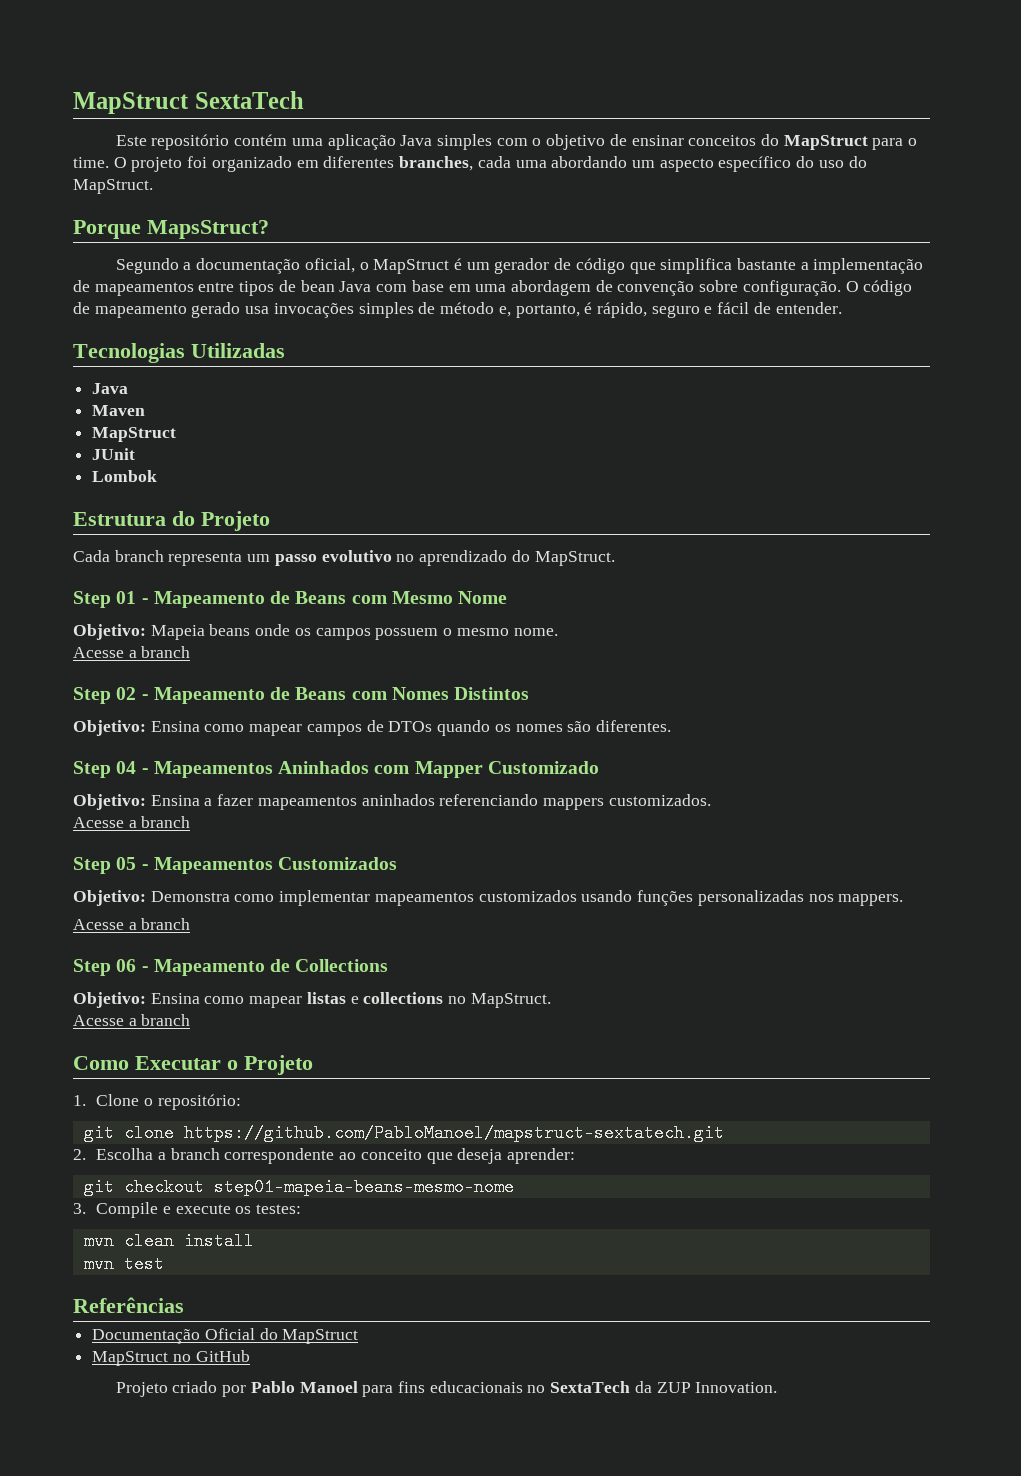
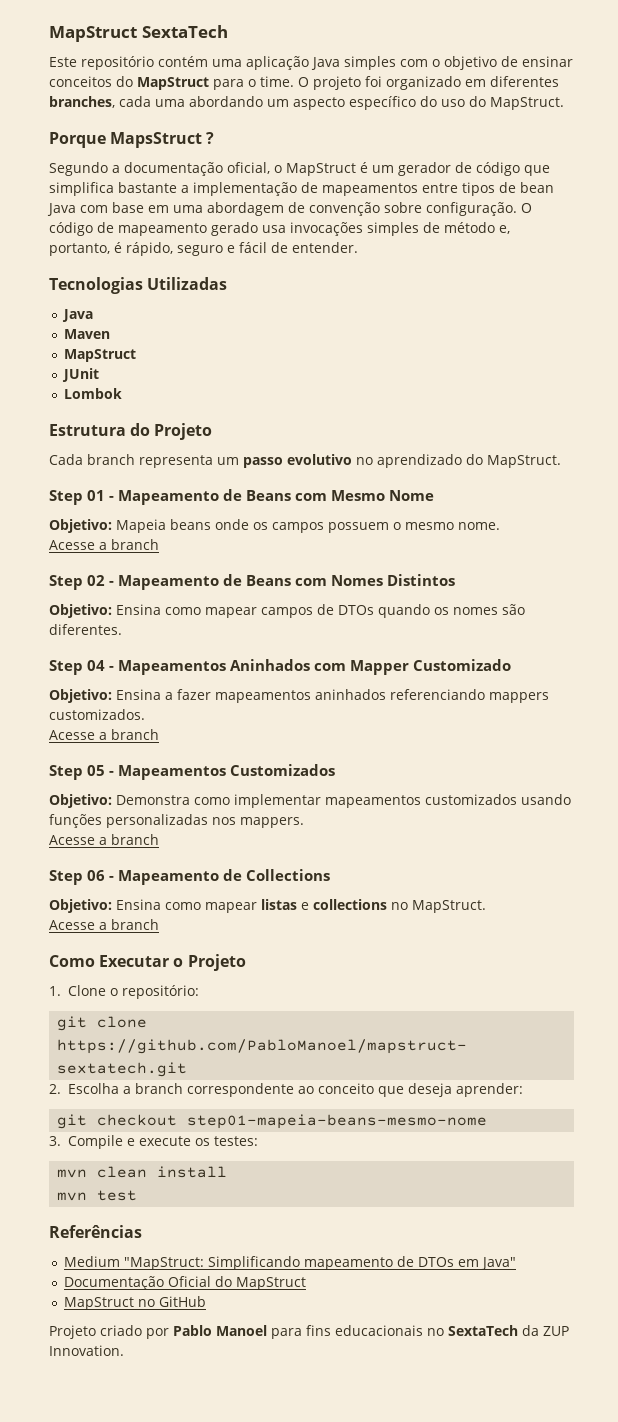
- Porque MapsStruct?
+ Porque MapsStruct ?
+ Medium "MapStruct: Simplificando mapeamento de DTOs em Java"

